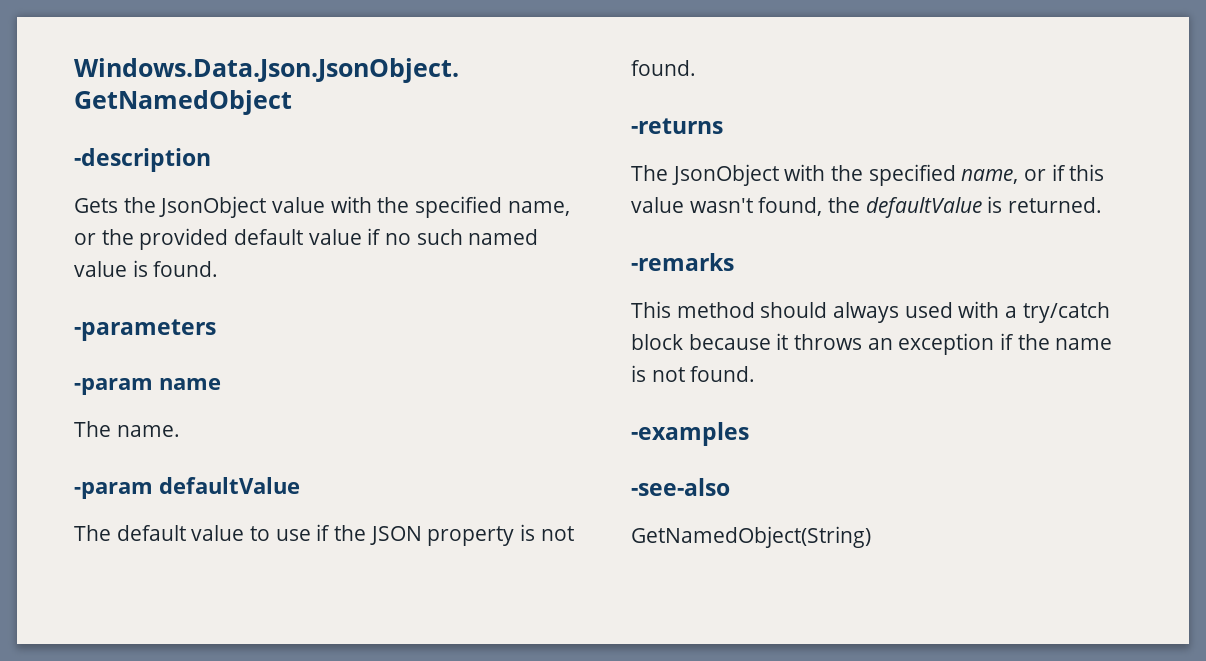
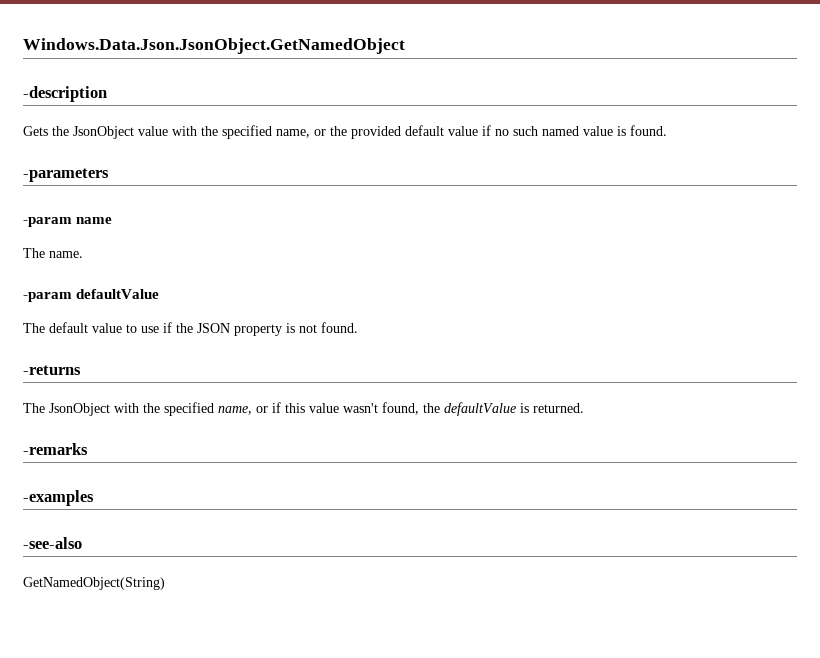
- This method should always used with a try/catch block because it throws an exception if the name is not found.

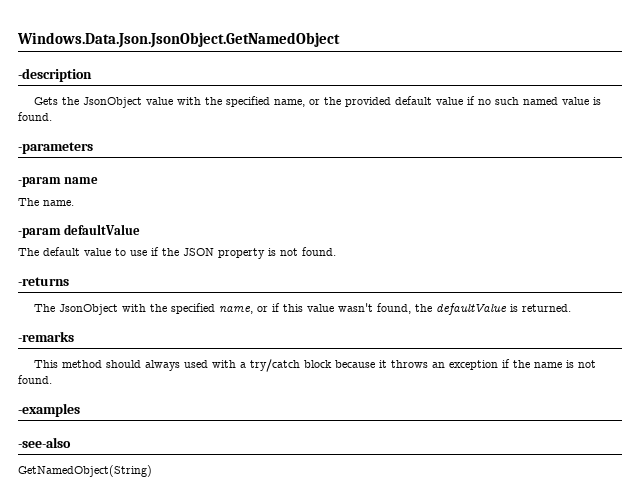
+ This method should always used with a try/catch block because it throws an exception if the name is not found.

